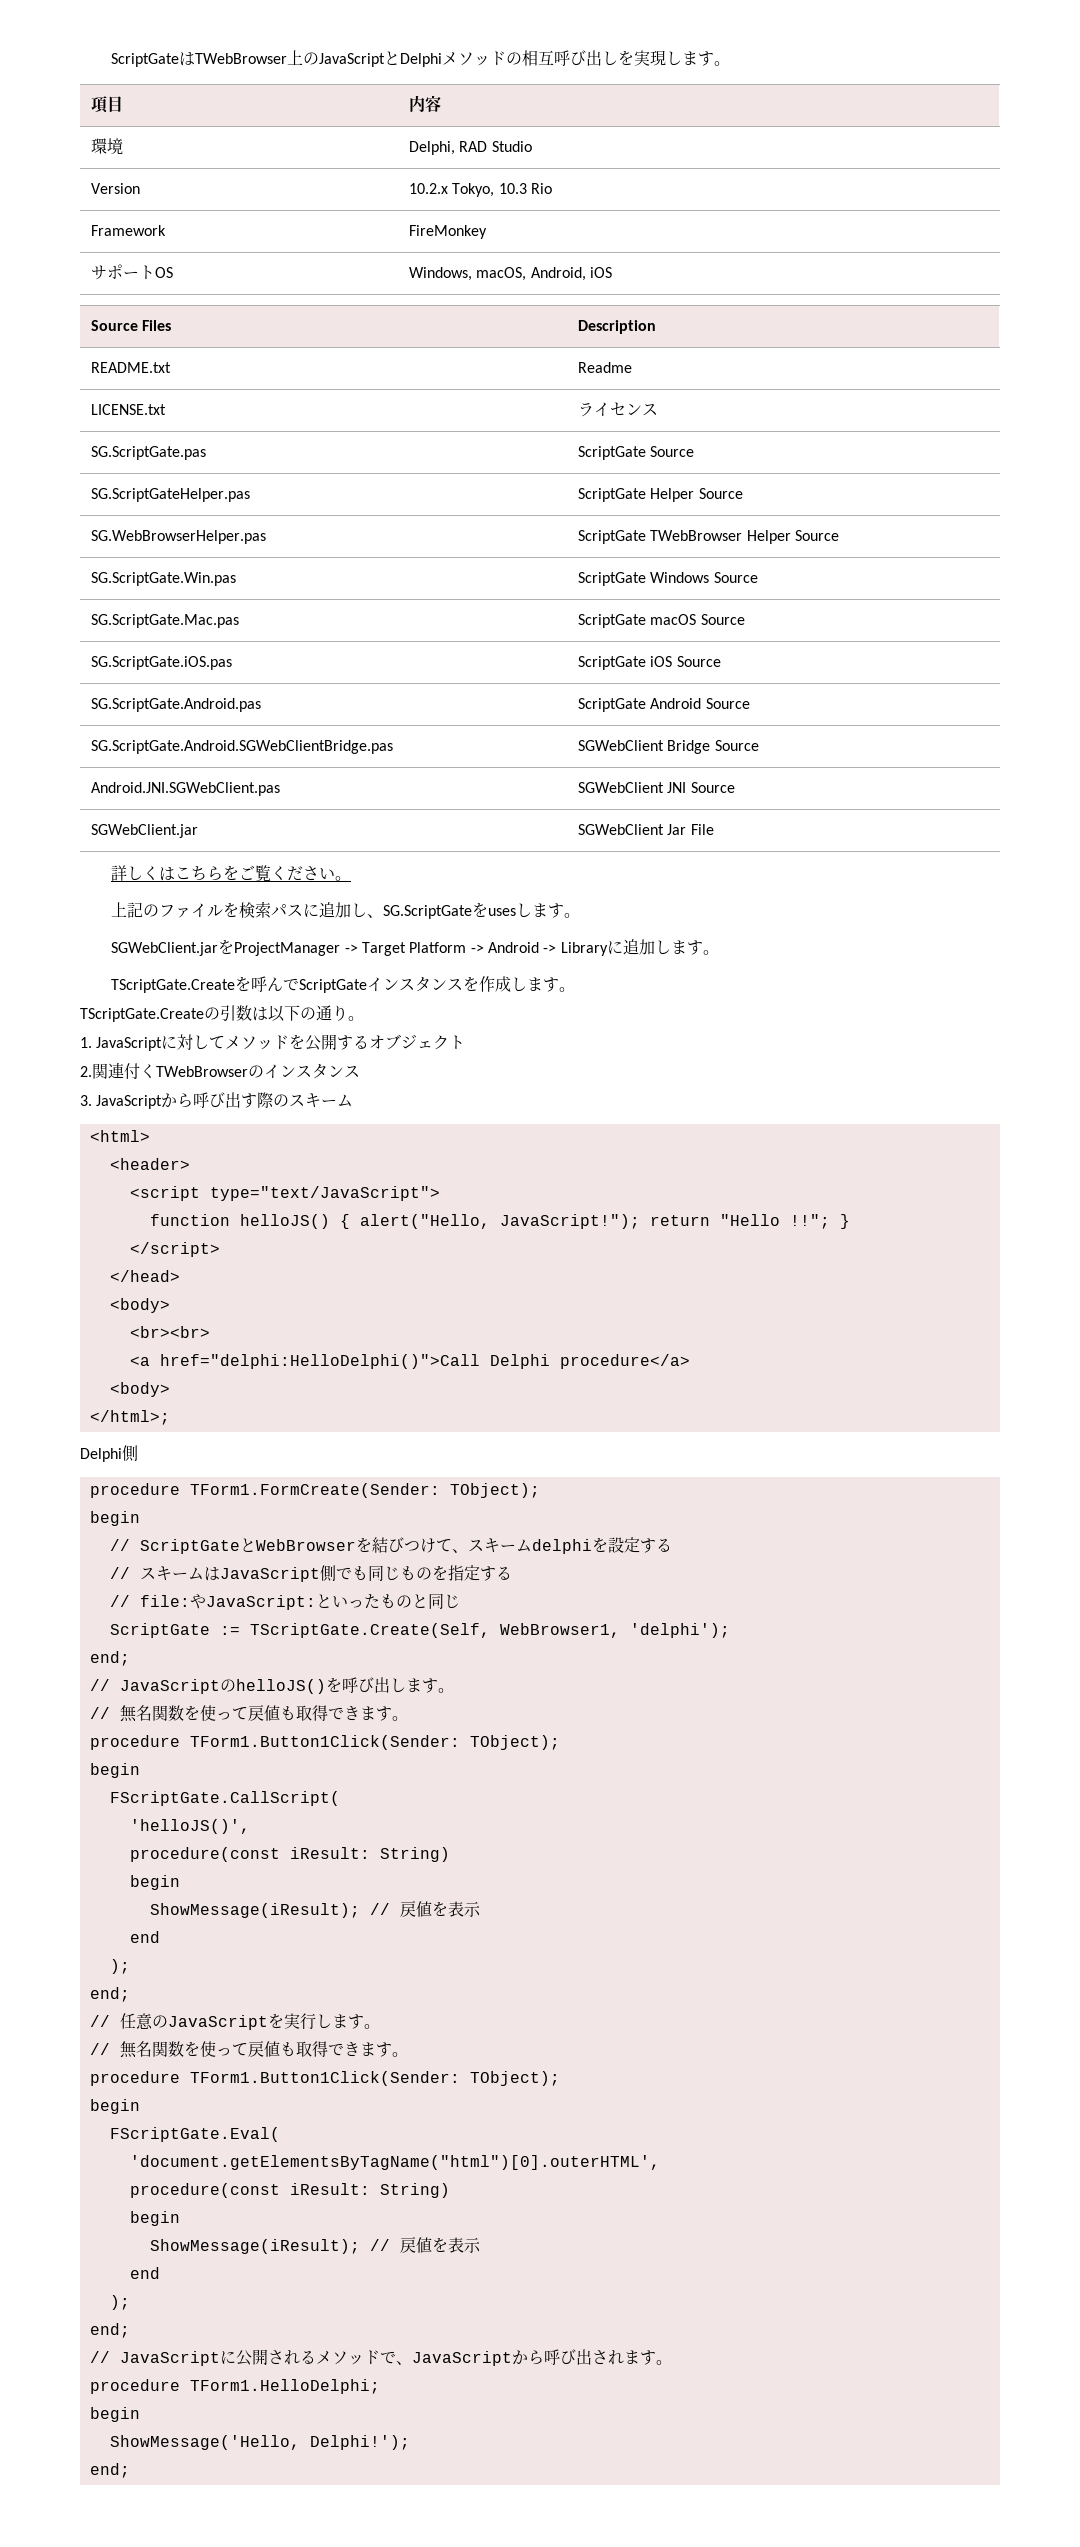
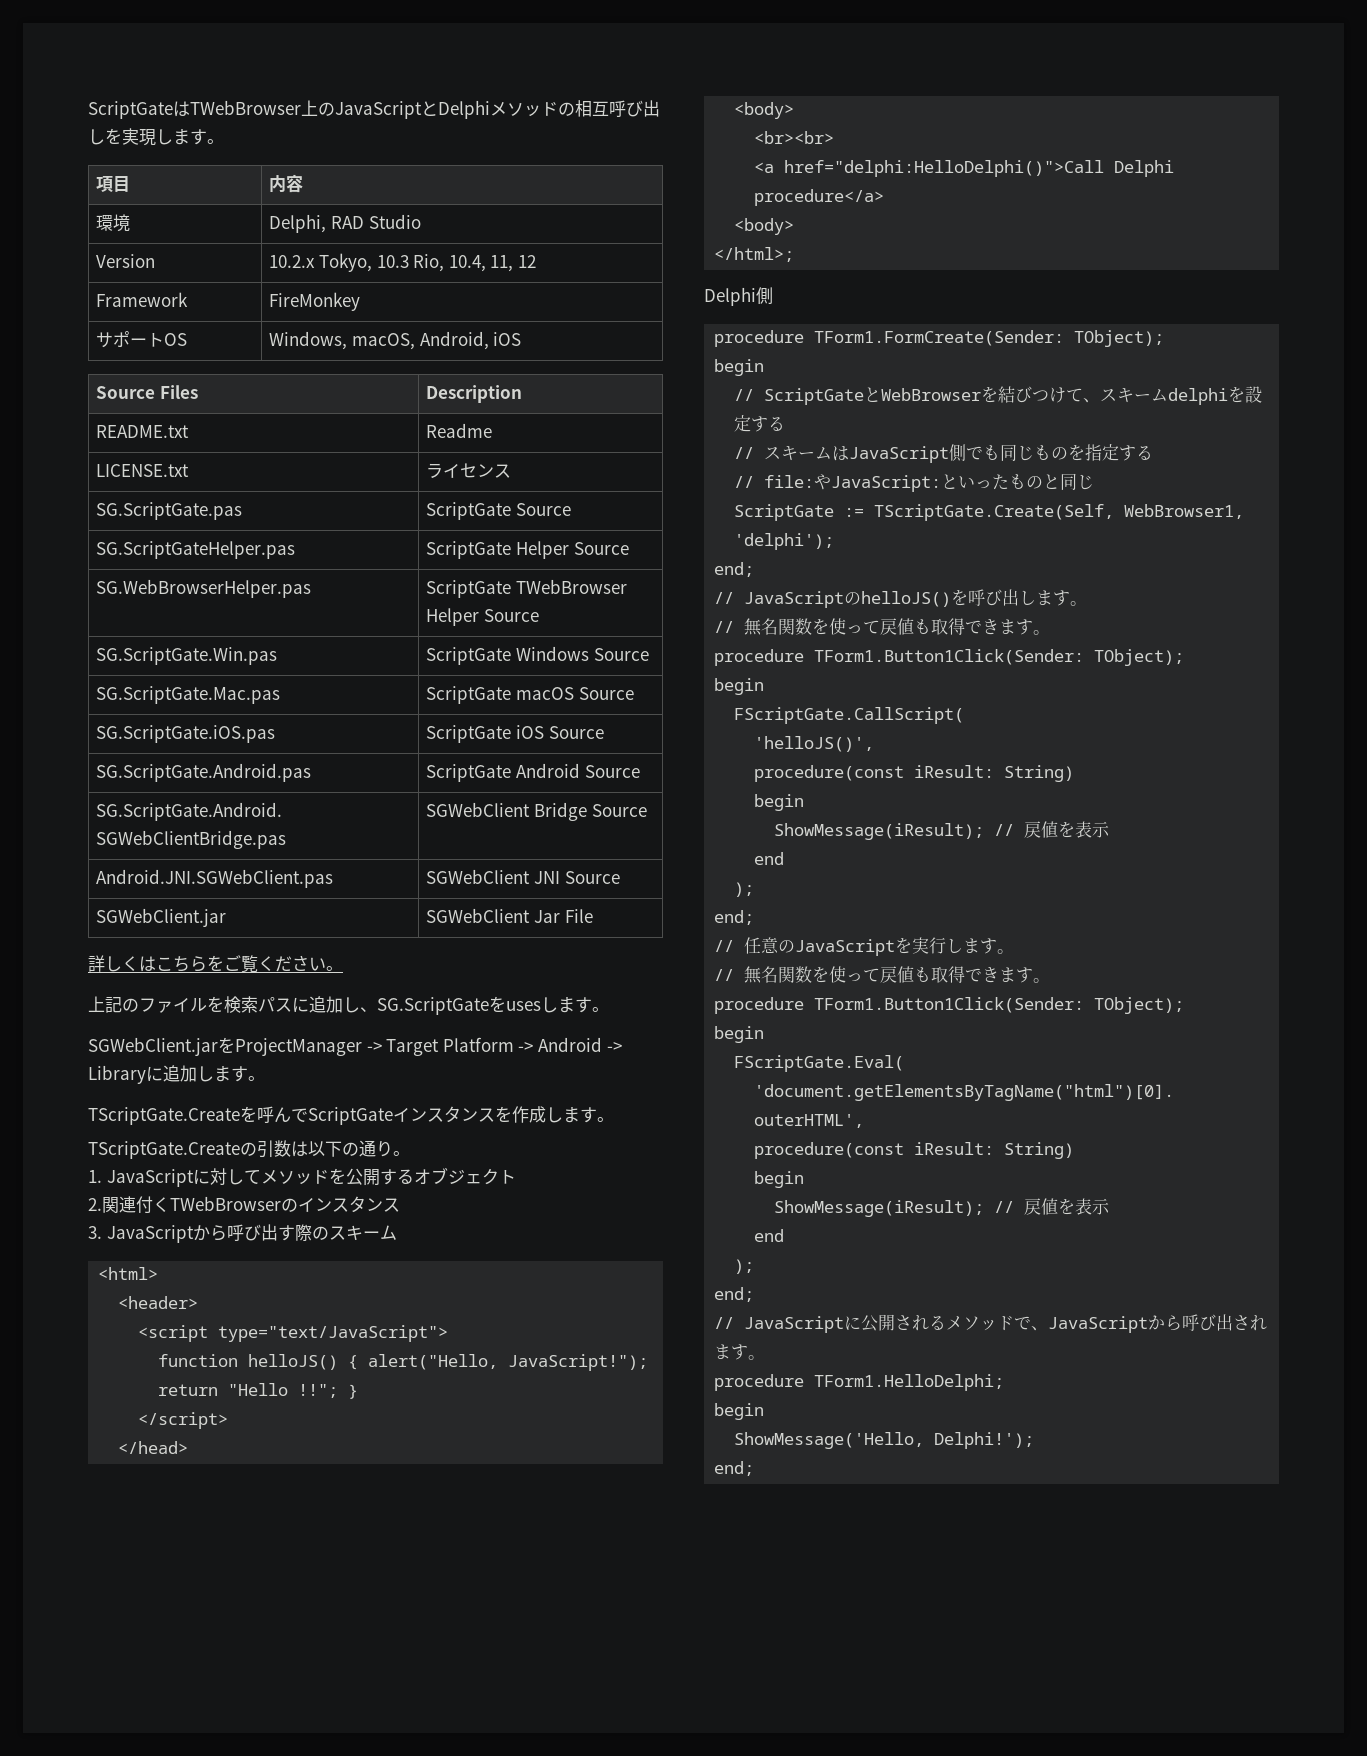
- Version | 10.2.x Tokyo, 10.3 Rio
+ Version | 10.2.x Tokyo, 10.3 Rio, 10.4, 11, 12

